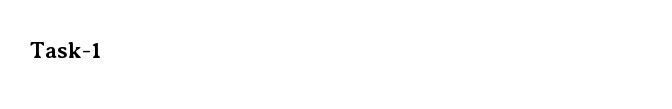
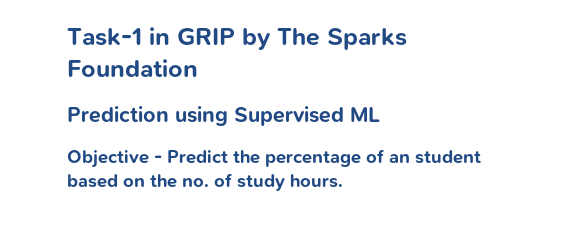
- Task-1
+ Task-1 in GRIP by The Sparks Foundation
+ Prediction using Supervised ML
+ Objective - Predict the percentage of an student based on the no. of study hours.

